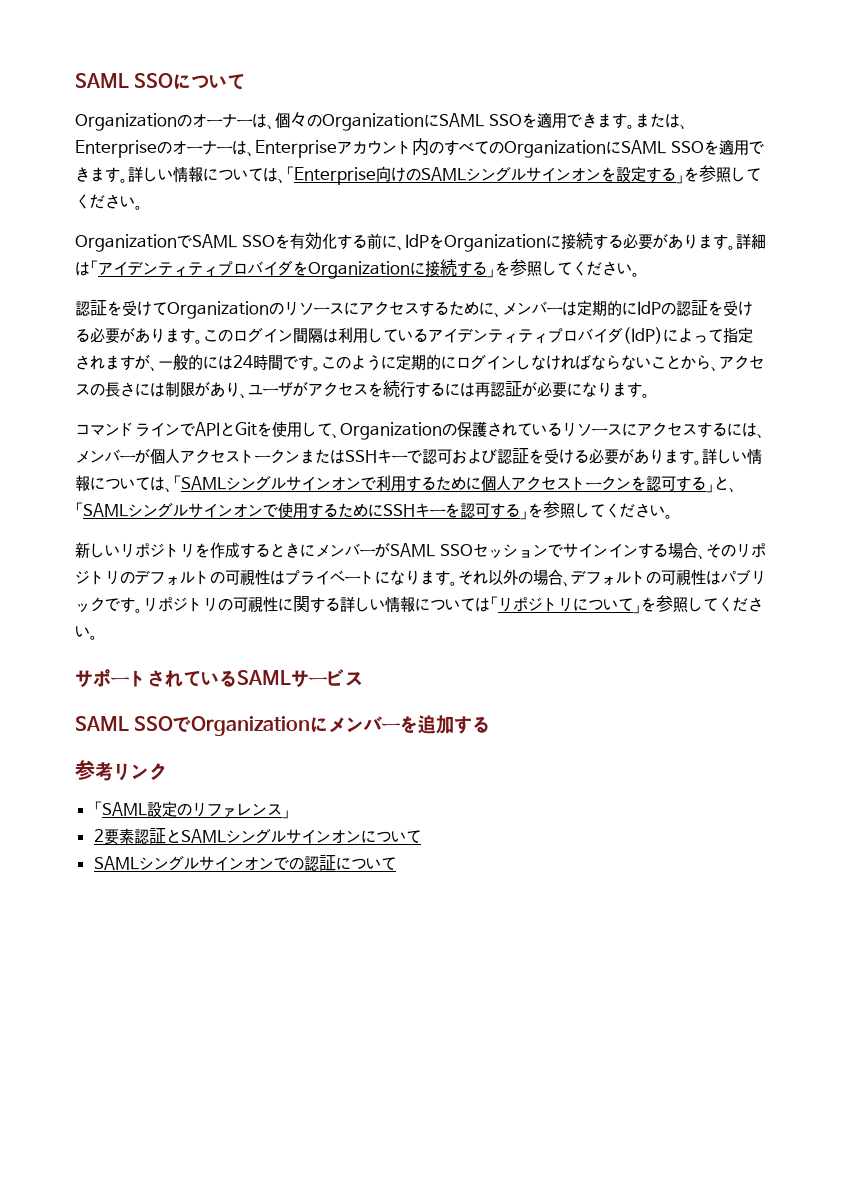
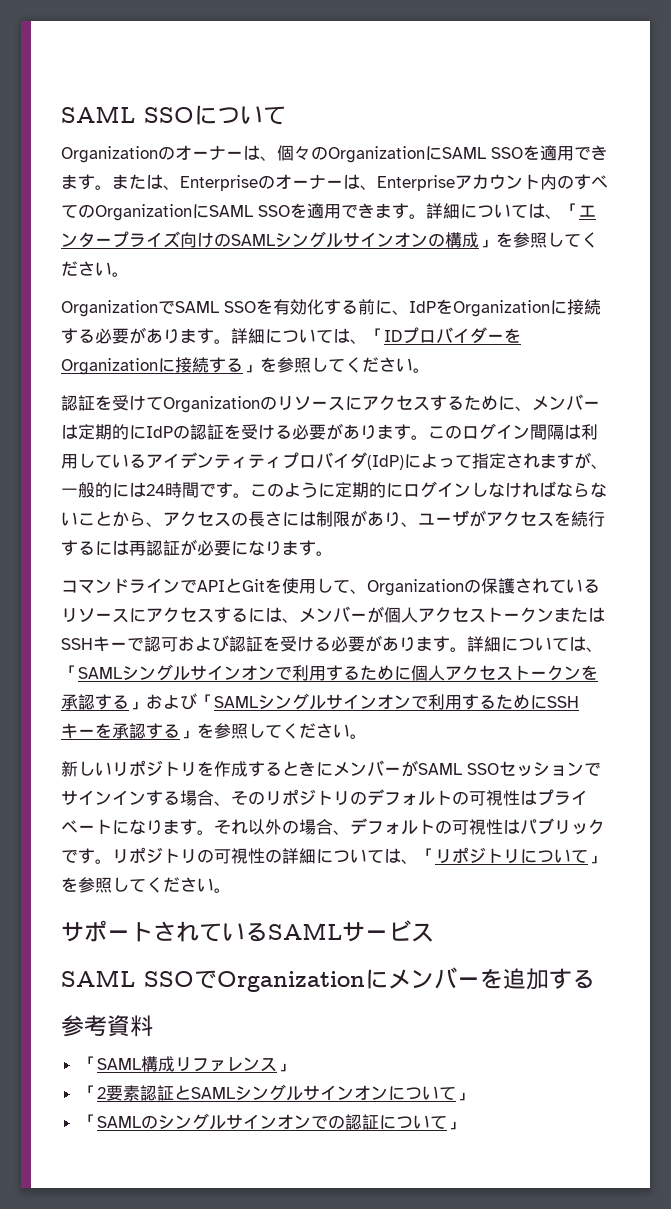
- 詳しい情報については、「Enterprise向けのSAMLシングルサインオンを設定する」を参照してください。
+ 詳細については、「エンタープライズ向けのSAMLシングルサインオンの構成」を参照してください。
- 詳細は「アイデンティティプロバイダをOrganizationに接続する」を参照してください。
+ 詳細については、「IDプロバイダーをOrganizationに接続する」を参照してください。
- 詳しい情報については、「SAMLシングルサインオンで利用するために個人アクセストークンを認可する」と、「SAMLシングルサインオンで使用するためにSSHキーを認可する」を参照してください。
+ 詳細については、「SAMLシングルサインオンで利用するために個人アクセストークンを承認する」および「SAMLシングルサインオンで利用するためにSSHキーを承認する」を参照してください。
- リポジトリの可視性に関する詳しい情報については「リポジトリについて」を参照してください。
+ リポジトリの可視性の詳細については、「リポジトリについて」を参照してください。
- 参考リンク
- 「SAML設定のリファレンス」
+ 参考資料
+ 「SAML構成リファレンス」
- 2要素認証とSAMLシングルサインオンについて
- SAMLシングルサインオンでの認証について
+ 「2要素認証とSAMLシングルサインオンについて」
+ 「SAMLのシングルサインオンでの認証について」

